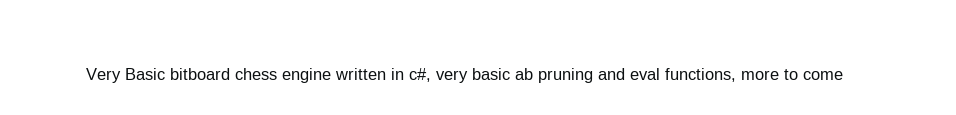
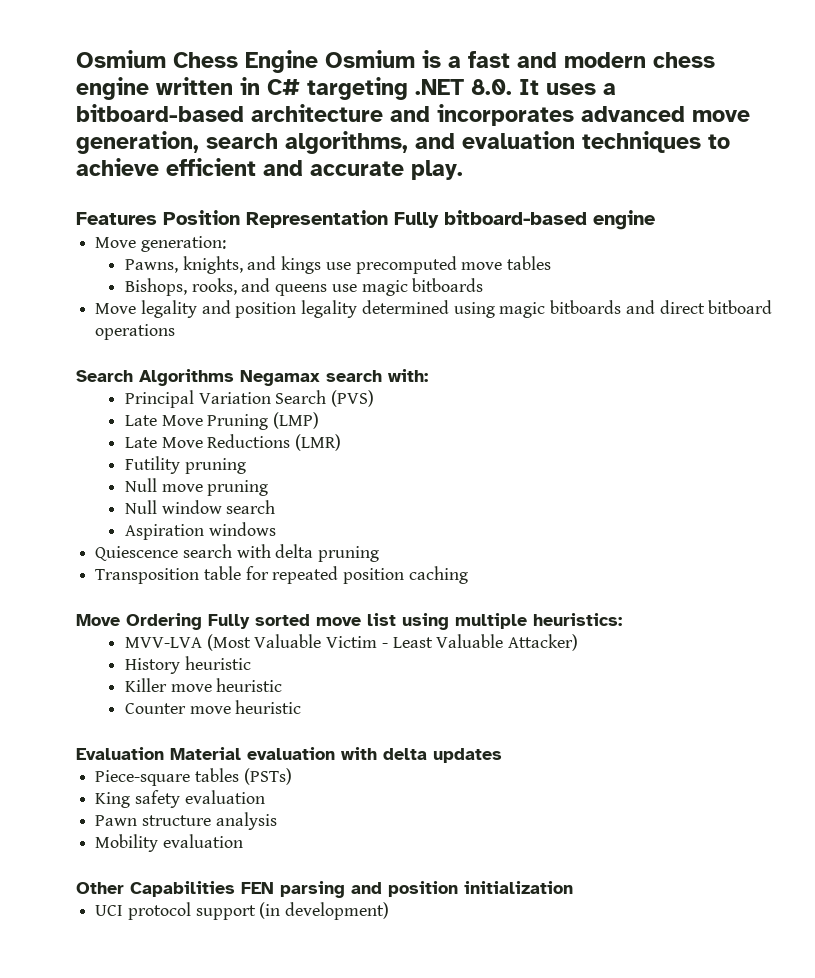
- Very Basic bitboard chess engine written in c#, very basic ab pruning and eval functions, more to come
+ Osmium Chess Engine Osmium is a fast and modern chess engine written in C# targeting .NET 8.0. It uses a bitboard-based architecture and incorporates advanced move generation, search algorithms, and evaluation techniques to achieve efficient and accurate play.
+ Features Position Representation Fully bitboard-based engine
+ Move generation:
+ Pawns, knights, and kings use precomputed move tables
+ Bishops, rooks, and queens use magic bitboards
+ Move legality and position legality determined using magic bitboards and direct bitboard operations
+ Search Algorithms Negamax search with:
+ Principal Variation Search (PVS)
+ Late Move Pruning (LMP)
+ Late Move Reductions (LMR)
+ Futility pruning
+ Null move pruning
+ Null window search
+ Aspiration windows
+ Quiescence search with delta pruning
+ Transposition table for repeated position caching
+ Move Ordering Fully sorted move list using multiple heuristics:
+ MVV-LVA (Most Valuable Victim - Least Valuable Attacker)
+ History heuristic
+ Killer move heuristic
+ Counter move heuristic
+ Evaluation Material evaluation with delta updates
+ Piece-square tables (PSTs)
+ King safety evaluation
+ Pawn structure analysis
+ Mobility evaluation
+ Other Capabilities FEN parsing and position initialization
+ UCI protocol support (in development)

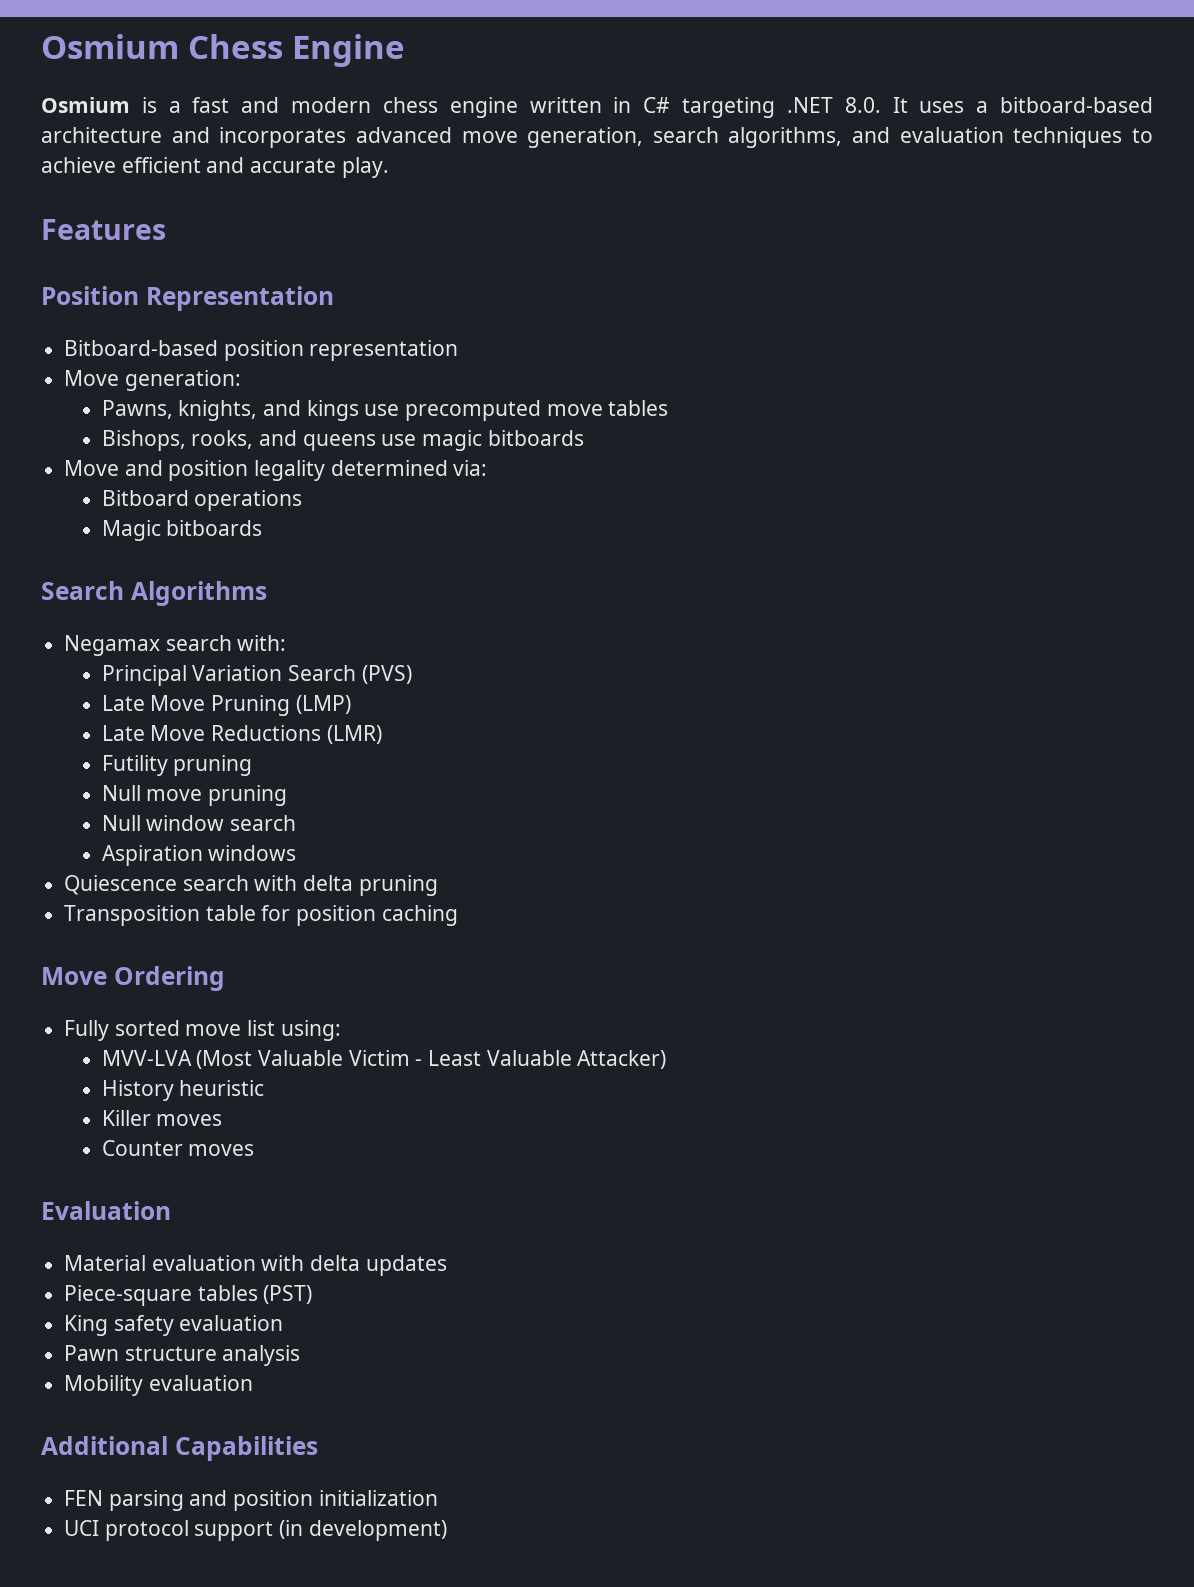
- Osmium Chess Engine Osmium is a fast and modern chess engine written in C# targeting .NET 8.0. It uses a bitboard-based architecture and incorporates advanced move generation, search algorithms, and evaluation techniques to achieve efficient and accurate play.
+ Osmium Chess Engine
+ Osmium is a fast and modern chess engine written in C# targeting .NET 8.0. It uses a bitboard-based architecture and incorporates advanced move generation, search algorithms, and evaluation techniques to achieve efficient and accurate play.
- Features Position Representation Fully bitboard-based engine
+ Features
+ Position Representation
+ Bitboard-based position representation
- Move legality and position legality determined using magic bitboards and direct bitboard operations
+ Move and position legality determined via:
+ Bitboard operations
+ Magic bitboards
- Search Algorithms Negamax search with:
+ Search Algorithms
+ Negamax search with:
- Transposition table for repeated position caching
+ Transposition table for position caching
- Move Ordering Fully sorted move list using multiple heuristics:
+ Move Ordering
+ Fully sorted move list using:
- Killer move heuristic
+ Killer moves
- Counter move heuristic
+ Counter moves
- Evaluation Material evaluation with delta updates
+ Evaluation
+ Material evaluation with delta updates
- Piece-square tables (PSTs)
+ Piece-square tables (PST)
- Other Capabilities FEN parsing and position initialization
+ Additional Capabilities
+ FEN parsing and position initialization

